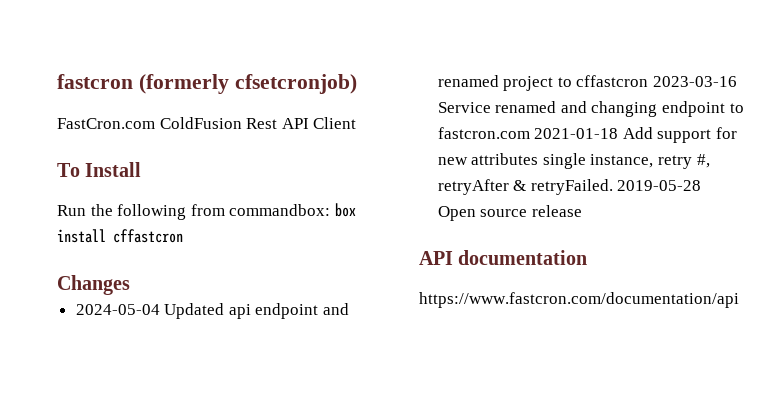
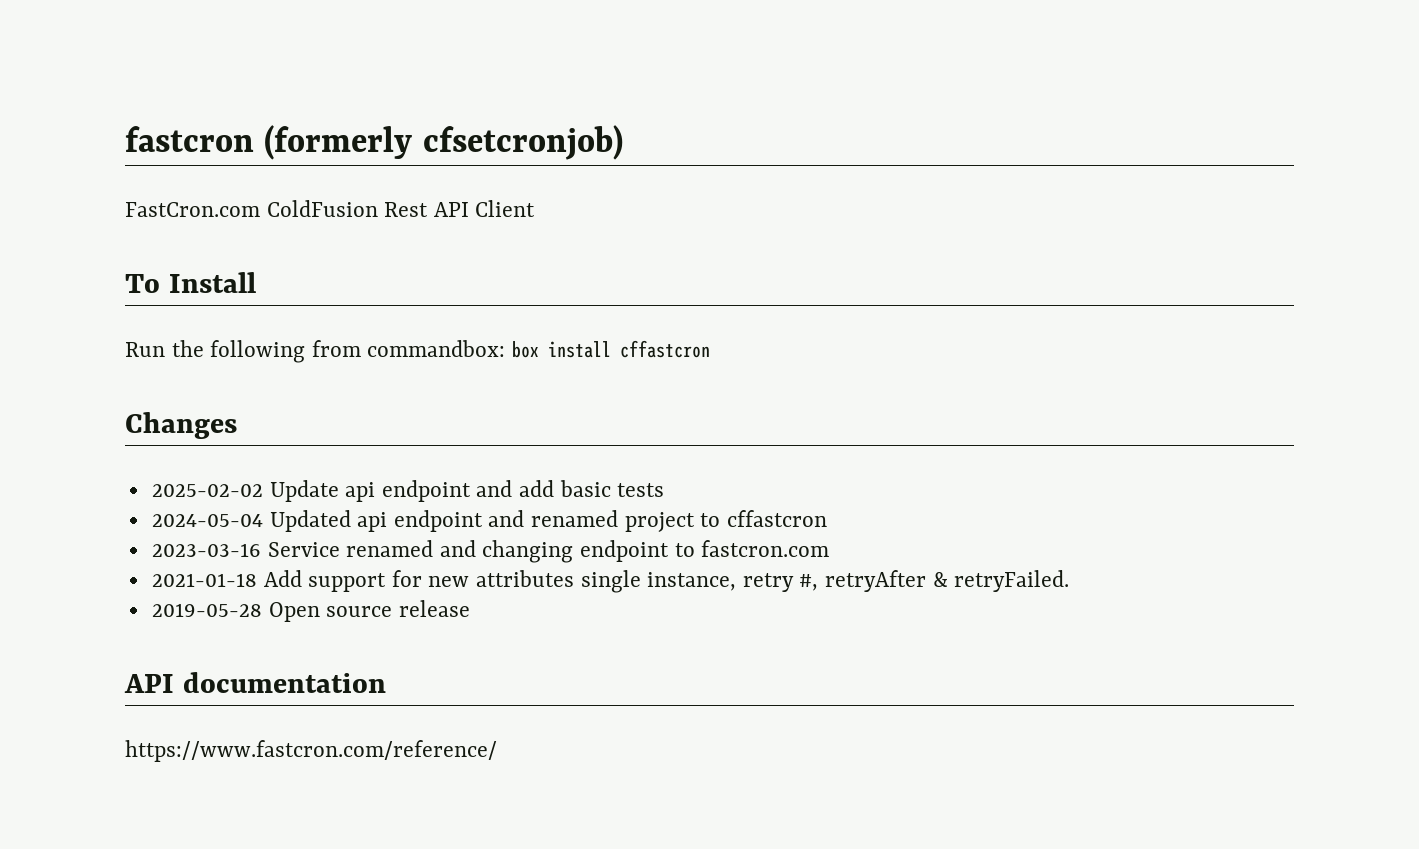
+ 2025-02-02 Update api endpoint and add basic tests
- 2024-05-04 Updated api endpoint and renamed project to cffastcron 2023-03-16 Service renamed and changing endpoint to fastcron.com 2021-01-18 Add support for new attributes single instance, retry #, retryAfter & retryFailed. 2019-05-28 Open source release
+ 2024-05-04 Updated api endpoint and renamed project to cffastcron
+ 2023-03-16 Service renamed and changing endpoint to fastcron.com
+ 2021-01-18 Add support for new attributes single instance, retry #, retryAfter & retryFailed.
+ 2019-05-28 Open source release
- https://www.fastcron.com/documentation/api
+ https://www.fastcron.com/reference/

